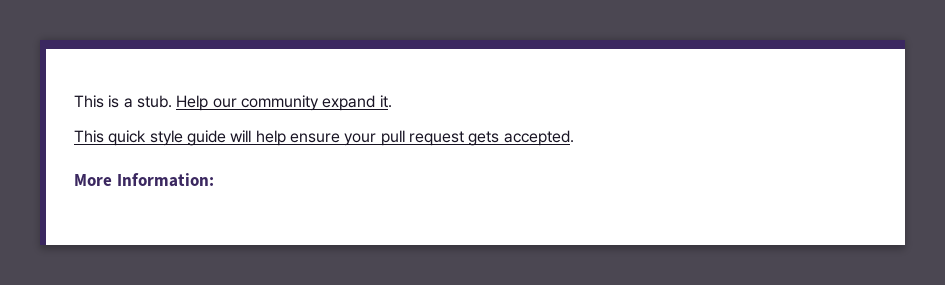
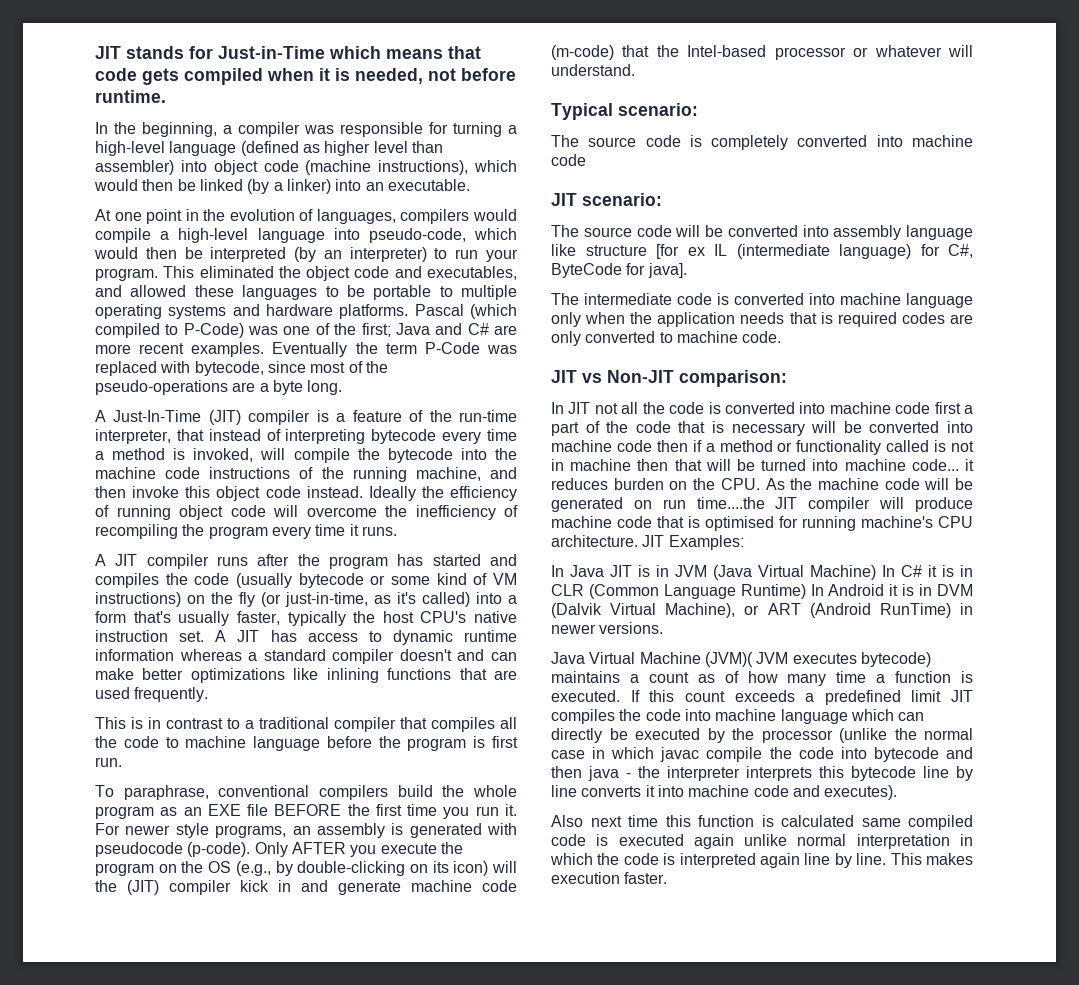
- This is a stub. Help our community expand it.
- This quick style guide will help ensure your pull request gets accepted.
- More Information:
+ JIT stands for Just-in-Time which means that code gets compiled when it is needed, not before runtime.
+ In the beginning, a compiler was responsible for turning a high-level language (defined as higher level than assembler) into object code (machine instructions), which would then be linked (by a linker) into an executable.
+ At one point in the evolution of languages, compilers would compile a high-level language into pseudo-code, which would then be interpreted (by an interpreter) to run your program. This eliminated the object code and executables, and allowed these languages to be portable to multiple operating systems and hardware platforms. Pascal (which compiled to P-Code) was one of the first; Java and C# are more recent examples. Eventually the term P-Code was replaced with bytecode, since most of the pseudo-operations are a byte long.
+ A Just-In-Time (JIT) compiler is a feature of the run-time interpreter, that instead of interpreting bytecode every time a method is invoked, will compile the bytecode into the machine code instructions of the running machine, and then invoke this object code instead. Ideally the efficiency of running object code will overcome the inefficiency of recompiling the program every time it runs.
+ A JIT compiler runs after the program has started and compiles the code (usually bytecode or some kind of VM instructions) on the fly (or just-in-time, as it's called) into a form that's usually faster, typically the host CPU's native instruction set. A JIT has access to dynamic runtime information whereas a standard compiler doesn't and can make better optimizations like inlining functions that are used frequently.
+ This is in contrast to a traditional compiler that compiles all the code to machine language before the program is first run.
+ To paraphrase, conventional compilers build the whole program as an EXE file BEFORE the first time you run it. For newer style programs, an assembly is generated with pseudocode (p-code). Only AFTER you execute the program on the OS (e.g., by double-clicking on its icon) will the (JIT) compiler kick in and generate machine code (m-code) that the Intel-based processor or whatever will understand.
+ Typical scenario:
+ The source code is completely converted into machine code
+ JIT scenario:
+ The source code will be converted into assembly language like structure [for ex IL (intermediate language) for C#, ByteCode for java].
+ The intermediate code is converted into machine language only when the application needs that is required codes are only converted to machine code.
+ JIT vs Non-JIT comparison:
+ In JIT not all the code is converted into machine code first a part of the code that is necessary will be converted into machine code then if a method or functionality called is not in machine then that will be turned into machine code... it reduces burden on the CPU. As the machine code will be generated on run time....the JIT compiler will produce machine code that is optimised for running machine's CPU architecture. JIT Examples:
+ In Java JIT is in JVM (Java Virtual Machine) In C# it is in CLR (Common Language Runtime) In Android it is in DVM (Dalvik Virtual Machine), or ART (Android RunTime) in newer versions.
+ Java Virtual Machine (JVM)( JVM executes bytecode) maintains a count as of how many time a function is executed. If this count exceeds a predefined limit JIT compiles the code into machine language which can directly be executed by the processor (unlike the normal case in which javac compile the code into bytecode and then java - the interpreter interprets this bytecode line by line converts it into machine code and executes).
+ Also next time this function is calculated same compiled code is executed again unlike normal interpretation in which the code is interpreted again line by line. This makes execution faster.

